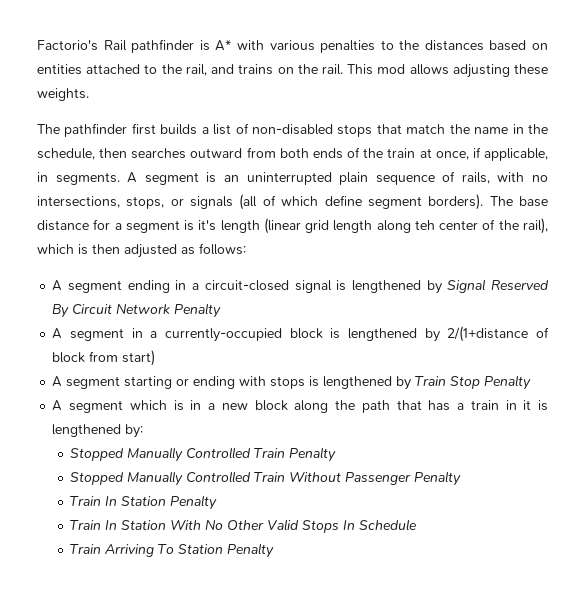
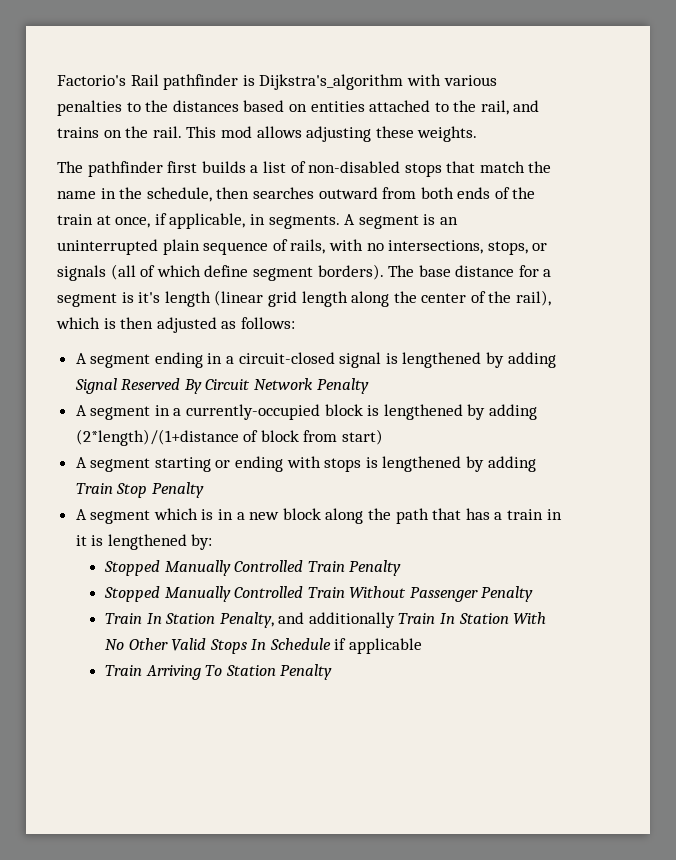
- Factorio's Rail pathfinder is A* with various penalties to the distances based on entities attached to the rail, and trains on the rail.
+ Factorio's Rail pathfinder is Dijkstra's_algorithm with various penalties to the distances based on entities attached to the rail, and trains on the rail.
- The base distance for a segment is it's length (linear grid length along teh center of the rail), which is then adjusted as follows:
+ The base distance for a segment is it's length (linear grid length along the center of the rail), which is then adjusted as follows:
- A segment ending in a circuit-closed signal is lengthened by Signal Reserved By Circuit Network Penalty
+ A segment ending in a circuit-closed signal is lengthened by adding Signal Reserved By Circuit Network Penalty
- A segment in a currently-occupied block is lengthened by 2/(1+distance of block from start)
+ A segment in a currently-occupied block is lengthened by adding (2*length)/(1+distance of block from start)
- A segment starting or ending with stops is lengthened by Train Stop Penalty
+ A segment starting or ending with stops is lengthened by adding Train Stop Penalty
- Train In Station Penalty
- Train In Station With No Other Valid Stops In Schedule
+ Train In Station Penalty, and additionally Train In Station With No Other Valid Stops In Schedule if applicable

